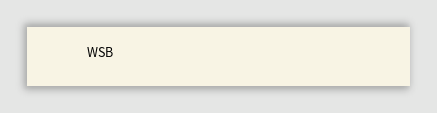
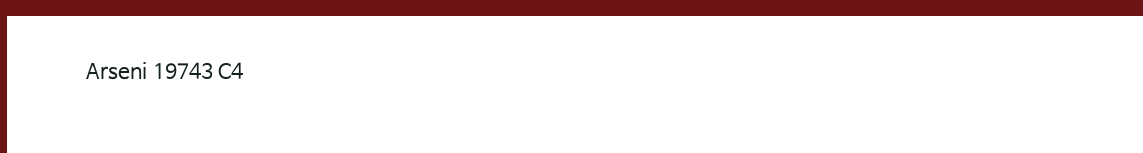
- WSB
+ Arseni 19743 C4

